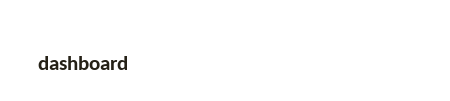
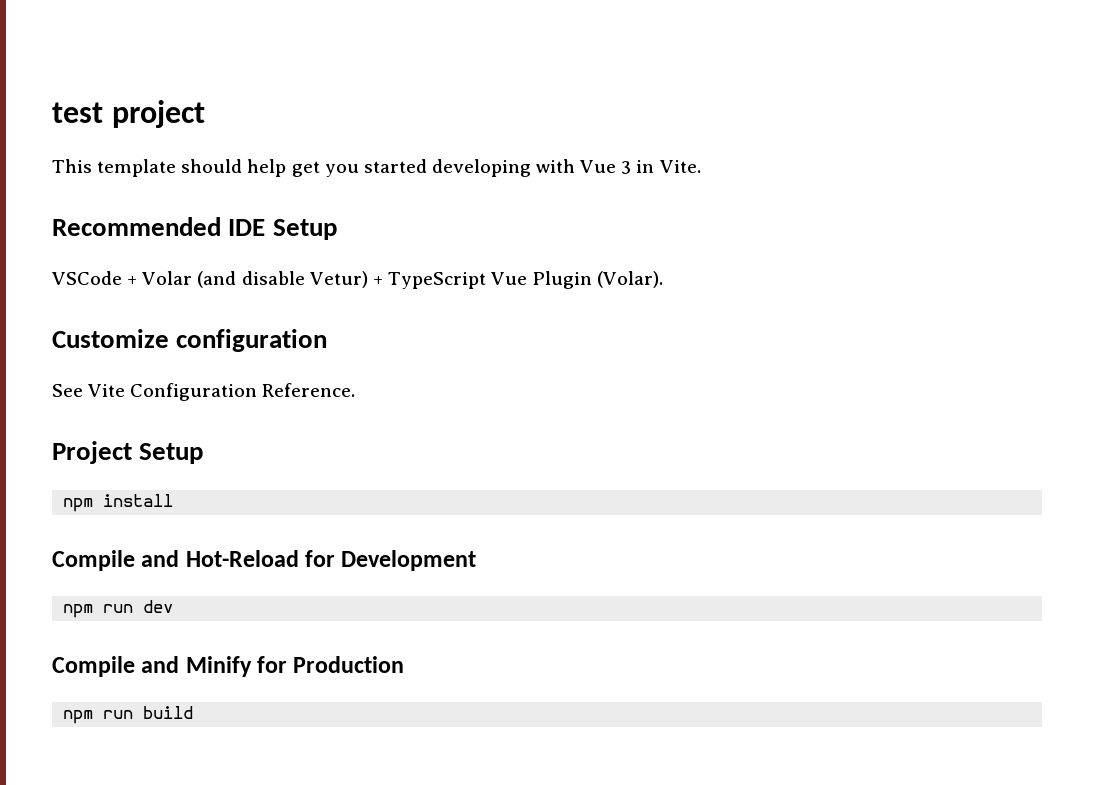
- dashboard
+ test project
+ This template should help get you started developing with Vue 3 in Vite.
+ Recommended IDE Setup
+ VSCode + Volar (and disable Vetur) + TypeScript Vue Plugin (Volar).
+ Customize configuration
+ See Vite Configuration Reference.
+ Project Setup
+ npm install
+ Compile and Hot-Reload for Development
+ npm run dev
+ Compile and Minify for Production
+ npm run build

